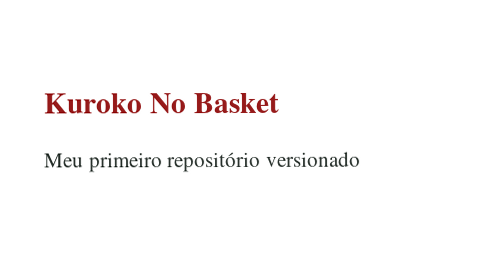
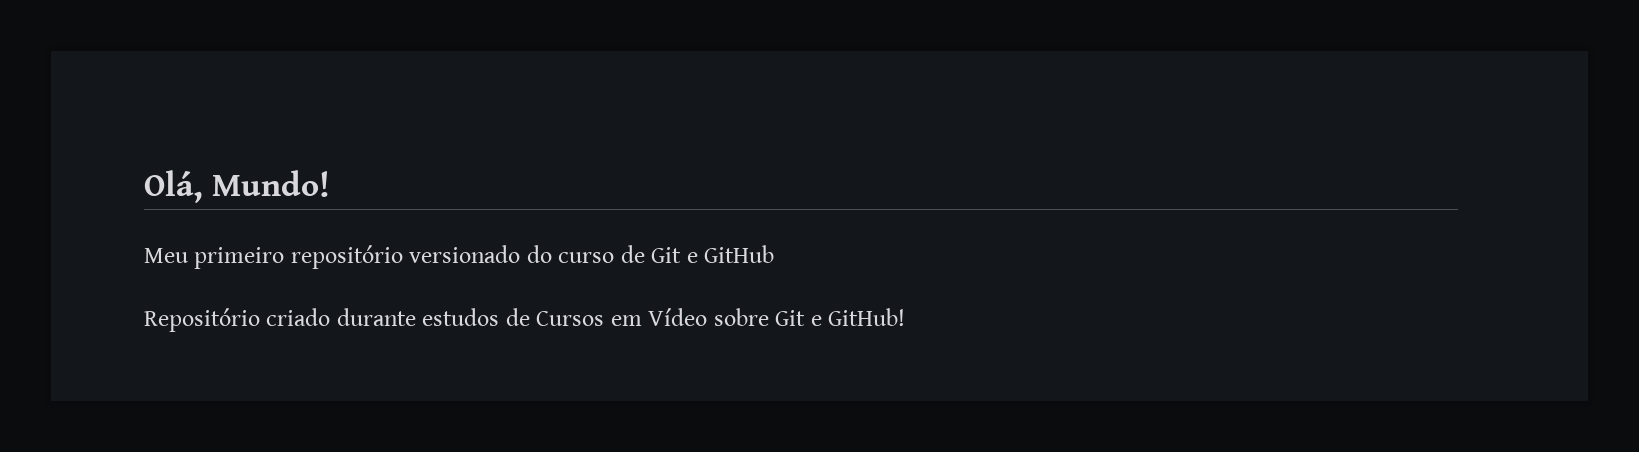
- Kuroko No Basket
+ Olá, Mundo!
- Meu primeiro repositório versionado
+ Meu primeiro repositório versionado do curso de Git e GitHub
+ Repositório criado durante estudos de Cursos em Vídeo sobre Git e GitHub!

